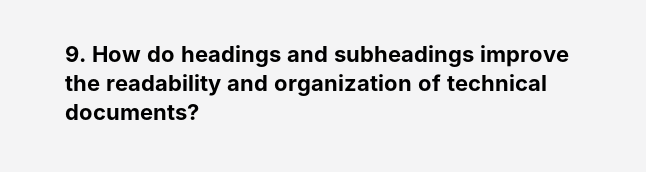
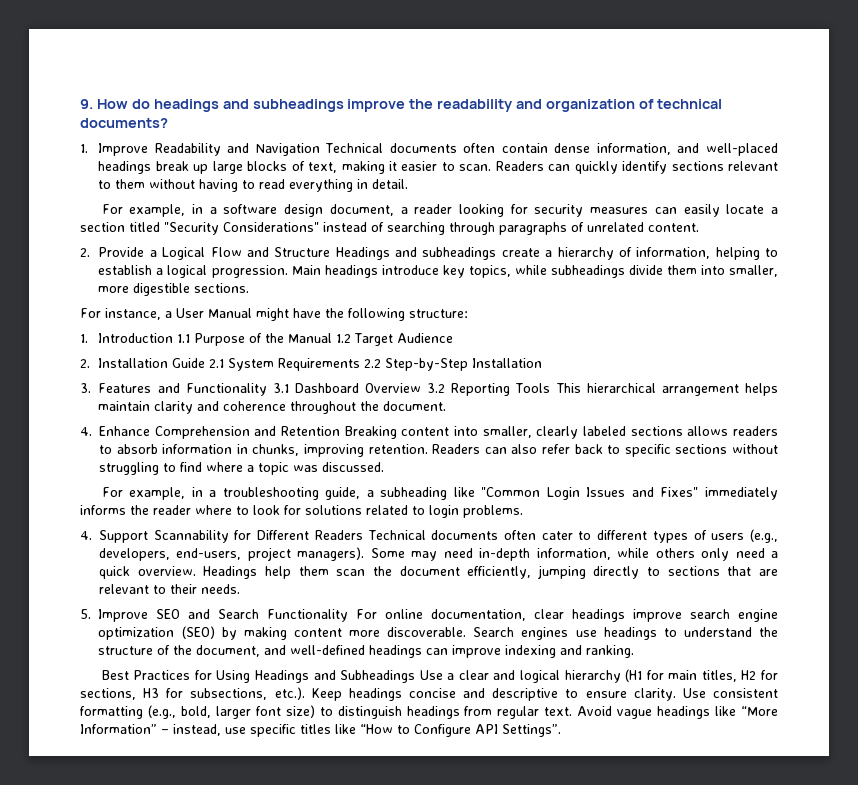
+ 1. Improve Readability and Navigation Technical documents often contain dense information, and well-placed headings break up large blocks of text, making it easier to scan. Readers can quickly identify sections relevant to them without having to read everything in detail.
+ For example, in a software design document, a reader looking for security measures can easily locate a section titled "Security Considerations" instead of searching through paragraphs of unrelated content.
+ 2. Provide a Logical Flow and Structure Headings and subheadings create a hierarchy of information, helping to establish a logical progression. Main headings introduce key topics, while subheadings divide them into smaller, more digestible sections.
+ For instance, a User Manual might have the following structure:
+ 1. Introduction 1.1 Purpose of the Manual 1.2 Target Audience
+ 2. Installation Guide 2.1 System Requirements 2.2 Step-by-Step Installation
+ 3. Features and Functionality 3.1 Dashboard Overview 3.2 Reporting Tools This hierarchical arrangement helps maintain clarity and coherence throughout the document.
+ 4. Enhance Comprehension and Retention Breaking content into smaller, clearly labeled sections allows readers to absorb information in chunks, improving retention. Readers can also refer back to specific sections without struggling to find where a topic was discussed.
+ For example, in a troubleshooting guide, a subheading like "Common Login Issues and Fixes" immediately informs the reader where to look for solutions related to login problems.
+ 4. Support Scannability for Different Readers Technical documents often cater to different types of users (e.g., developers, end-users, project managers). Some may need in-depth information, while others only need a quick overview. Headings help them scan the document efficiently, jumping directly to sections that are relevant to their needs.
+ 5. Improve SEO and Search Functionality For online documentation, clear headings improve search engine optimization (SEO) by making content more discoverable. Search engines use headings to understand the structure of the document, and well-defined headings can improve indexing and ranking.
+ Best Practices for Using Headings and Subheadings Use a clear and logical hierarchy (H1 for main titles, H2 for sections, H3 for subsections, etc.). Keep headings concise and descriptive to ensure clarity. Use consistent formatting (e.g., bold, larger font size) to distinguish headings from regular text. Avoid vague headings like “More Information” – instead, use specific titles like “How to Configure API Settings”.

